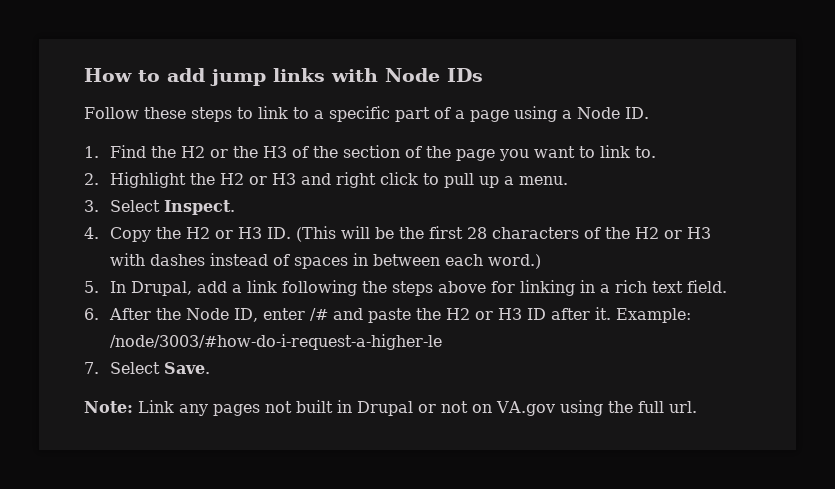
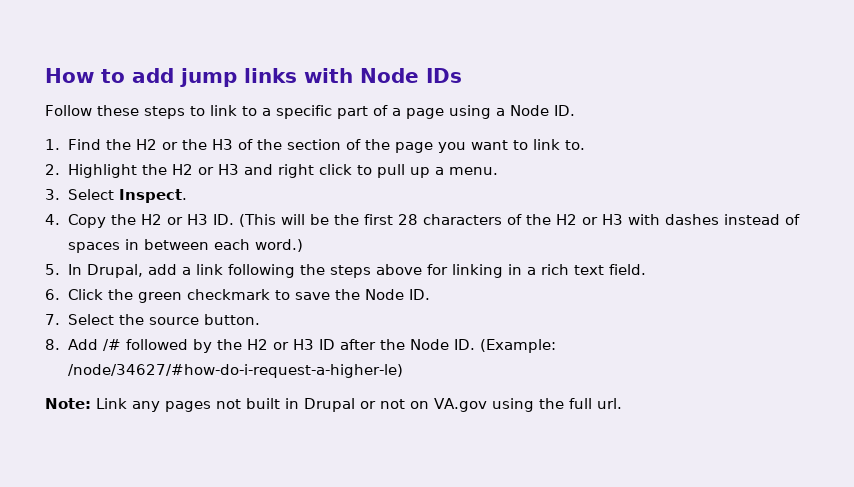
- 6. After the Node ID, enter /# and paste the H2 or H3 ID after it. Example: /node/3003/#how-do-i-request-a-higher-le
- 7. Select Save.
+ 6. Click the green checkmark to save the Node ID.
+ 7. Select the source button.
+ 8. Add /# followed by the H2 or H3 ID after the Node ID. (Example: /node/34627/#how-do-i-request-a-higher-le)

